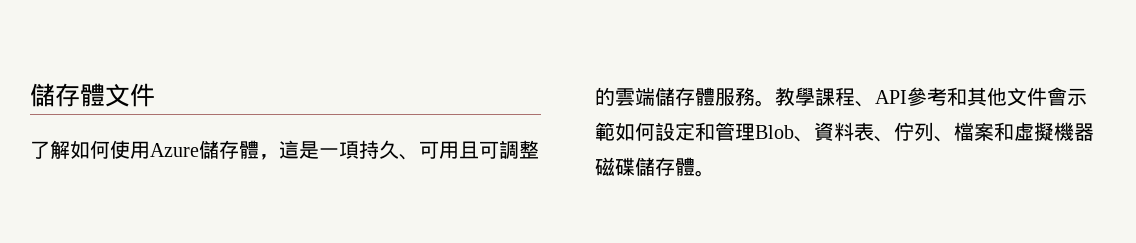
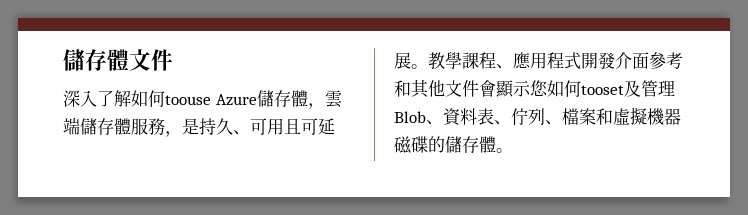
- 了解如何使用Azure儲存體，這是一項持久、可用且可調整的雲端儲存體服務。教學課程、API參考和其他文件會示範如何設定和管理Blob、資料表、佇列、檔案和虛擬機器磁碟儲存體。
+ 深入了解如何toouse Azure儲存體，雲端儲存體服務，是持久、可用且可延展。教學課程、應用程式開發介面參考和其他文件會顯示您如何tooset及管理Blob、資料表、佇列、檔案和虛擬機器磁碟的儲存體。

